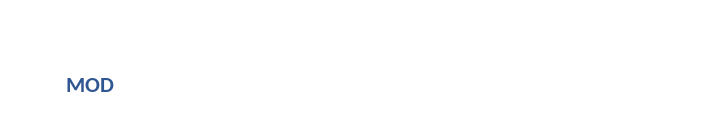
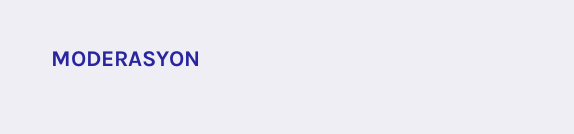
- MOD
+ MODERASYON

